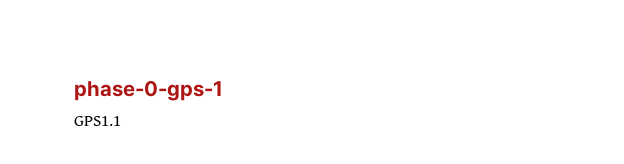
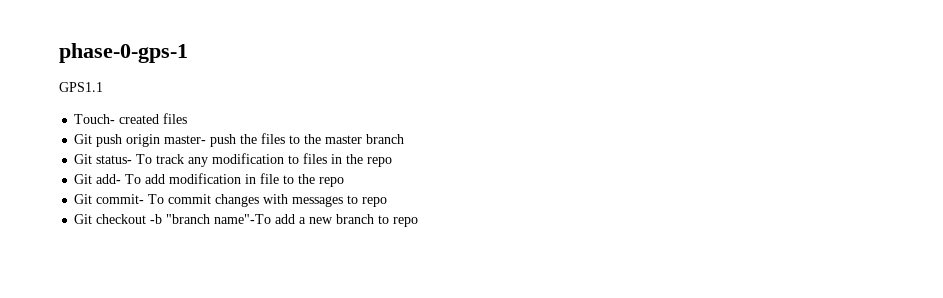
+ Touch- created files
+ Git push origin master- push the files to the master branch
+ Git status- To track any modification to files in the repo
+ Git add- To add modification in file to the repo
+ Git commit- To commit changes with messages to repo
+ Git checkout -b "branch name"-To add a new branch to repo

